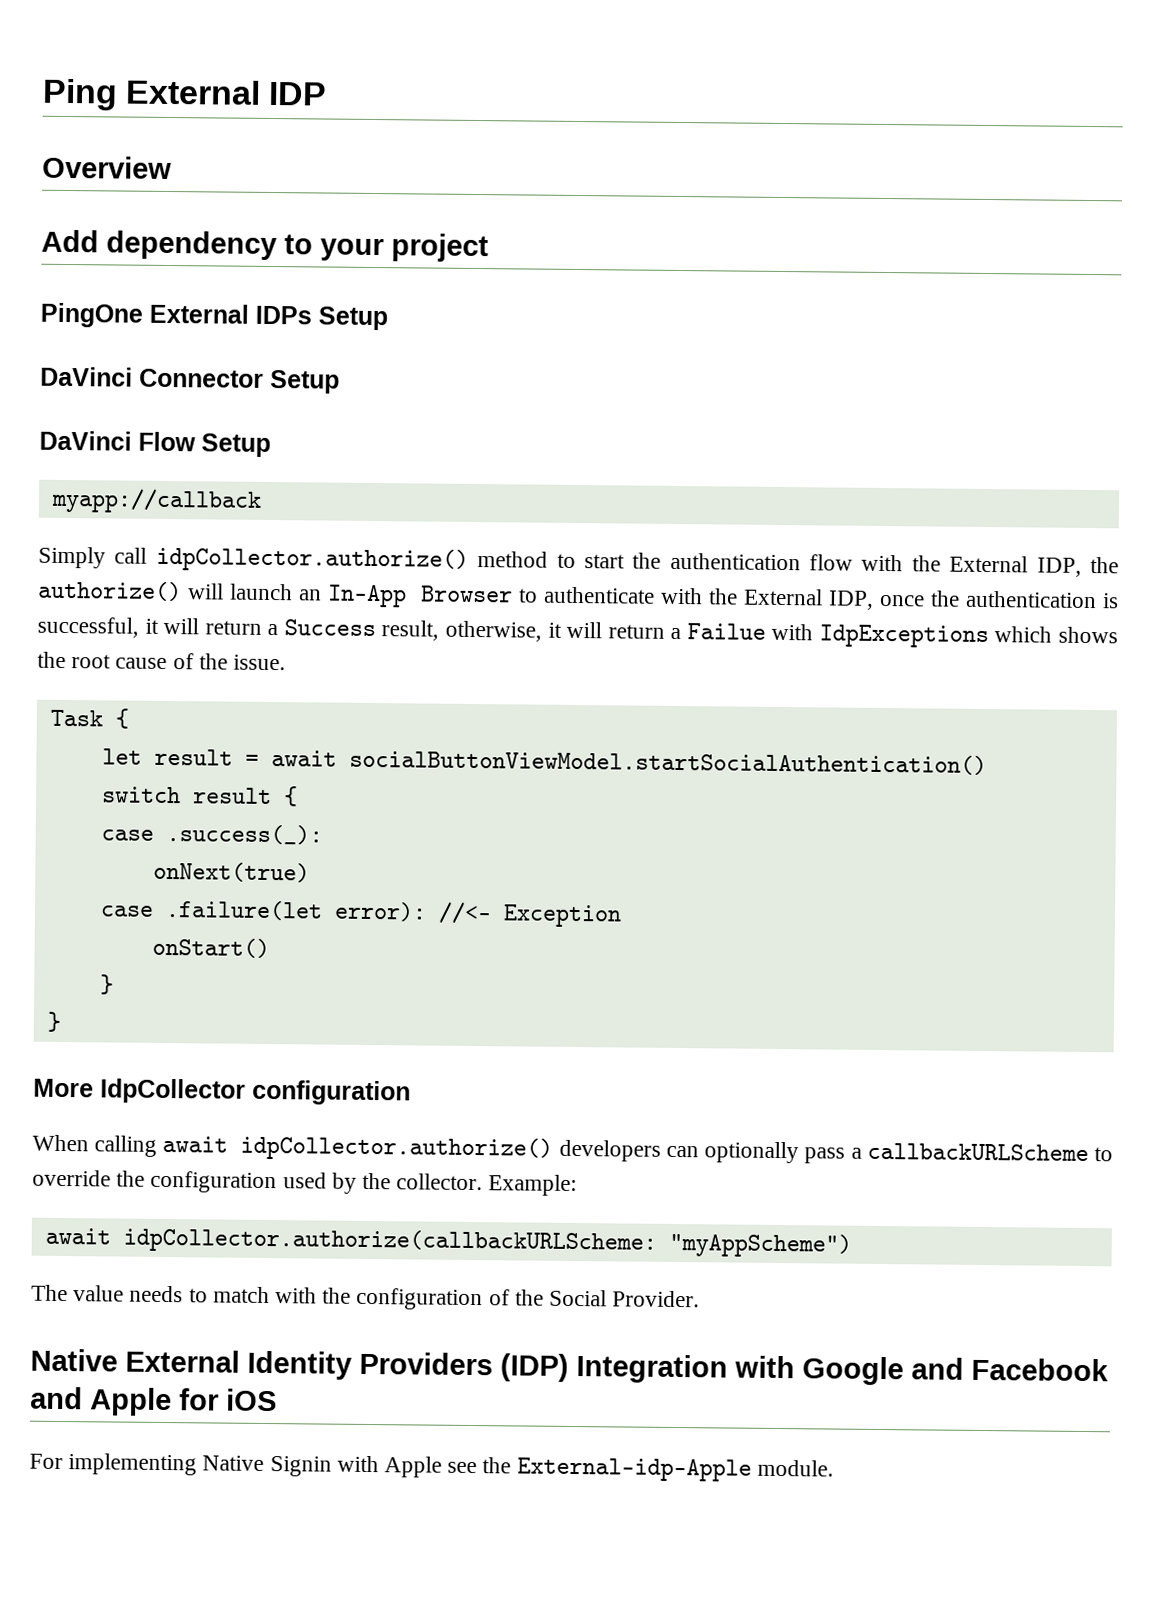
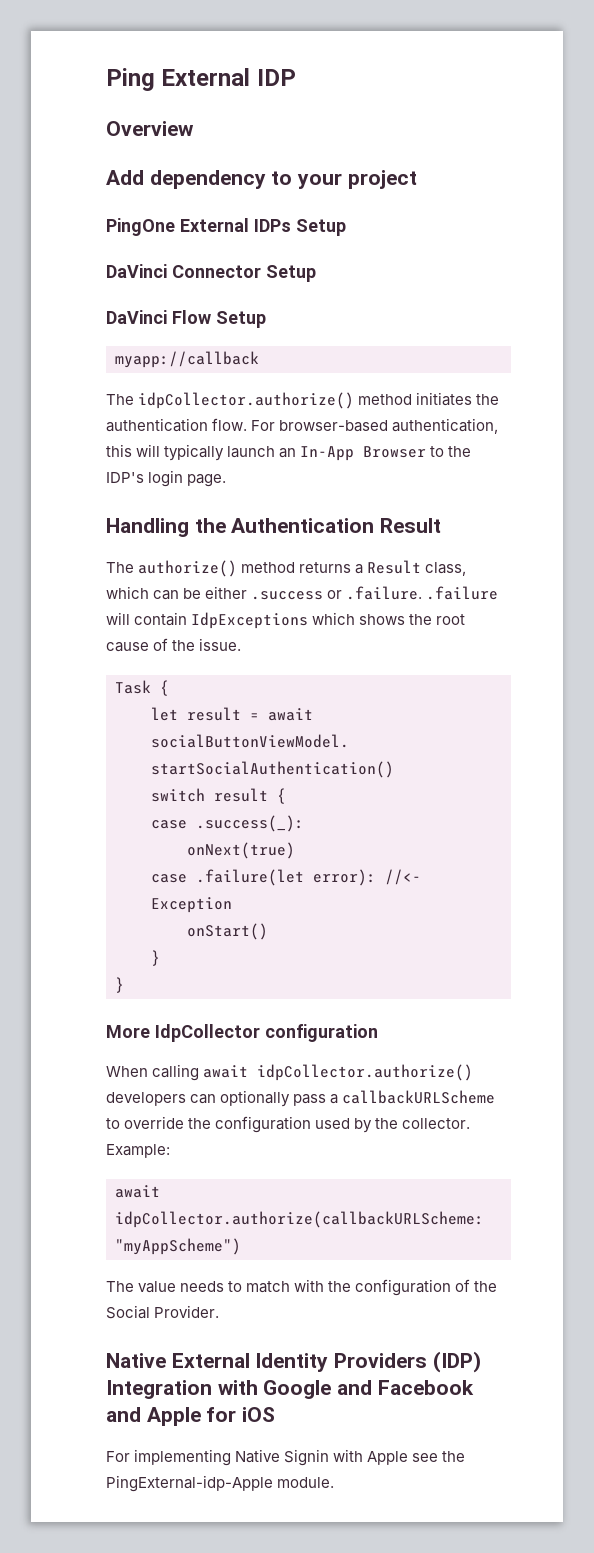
- Simply call idpCollector.authorize() method to start the authentication flow with the External IDP, the authorize() will launch an In-App Browser to authenticate with the External IDP, once the authentication is successful, it will return a Success result, otherwise, it will return a Failue with IdpExceptions which shows the root cause of the issue.
+ The idpCollector.authorize() method initiates the authentication flow. For browser-based authentication, this will typically launch an In-App Browser to the IDP's login page.
+ Handling the Authentication Result
+ The authorize() method returns a Result class, which can be either .success or .failure. .failure will contain IdpExceptions which shows the root cause of the issue.
- For implementing Native Signin with Apple see the External-idp-Apple module.
+ For implementing Native Signin with Apple see the PingExternal-idp-Apple module.

